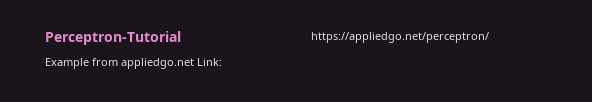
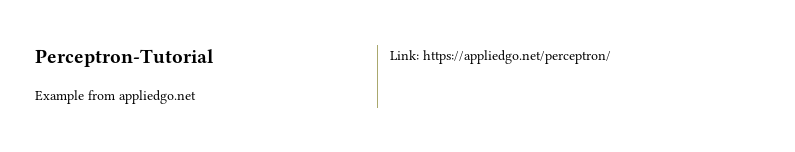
- Example from appliedgo.net Link: https://appliedgo.net/perceptron/
+ Example from appliedgo.net
+ Link: https://appliedgo.net/perceptron/

